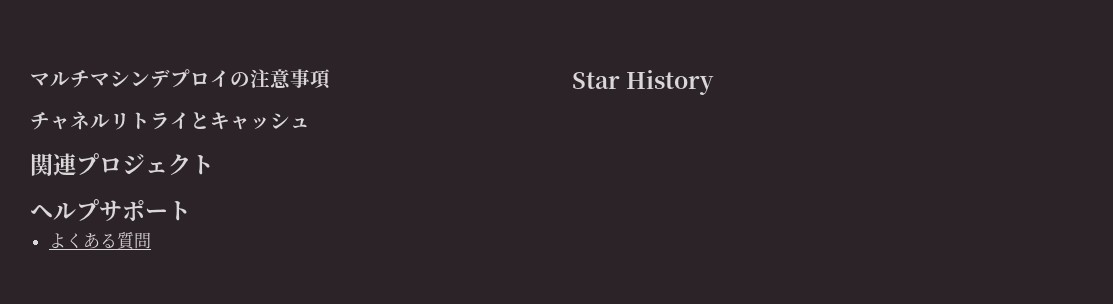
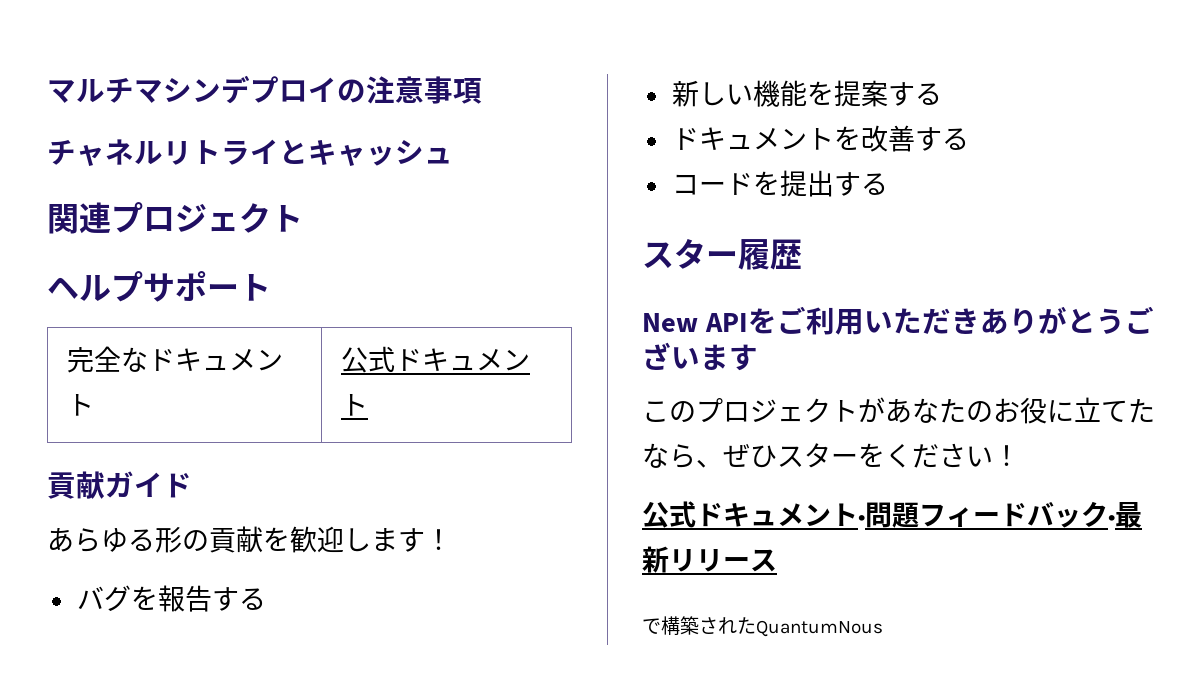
- よくある質問
- Star History
+ 完全なドキュメント | 公式ドキュメント
+ 貢献ガイド
+ あらゆる形の貢献を歓迎します！
+ バグを報告する
+ 新しい機能を提案する
+ ドキュメントを改善する
+ コードを提出する
+ スター履歴
+ New APIをご利用いただきありがとうございます
+ このプロジェクトがあなたのお役に立てたなら、ぜひスターをください！
+ 公式ドキュメント•問題フィードバック•最新リリース
+ で構築されたQuantumNous

